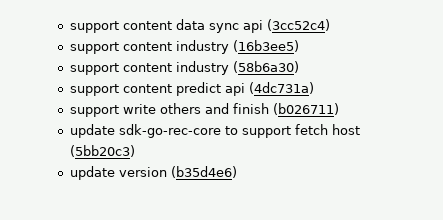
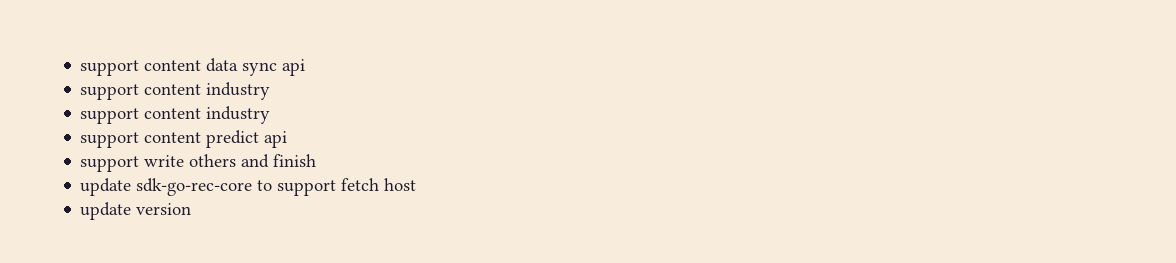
- support content data sync api (3cc52c4)
- support content industry (16b3ee5)
- support content industry (58b6a30)
+ support content data sync api
+ support content industry
+ support content industry
- support content predict api (4dc731a)
+ support content predict api
- support write others and finish (b026711)
+ support write others and finish
- update sdk-go-rec-core to support fetch host (5bb20c3)
+ update sdk-go-rec-core to support fetch host
- update version (b35d4e6)
+ update version

